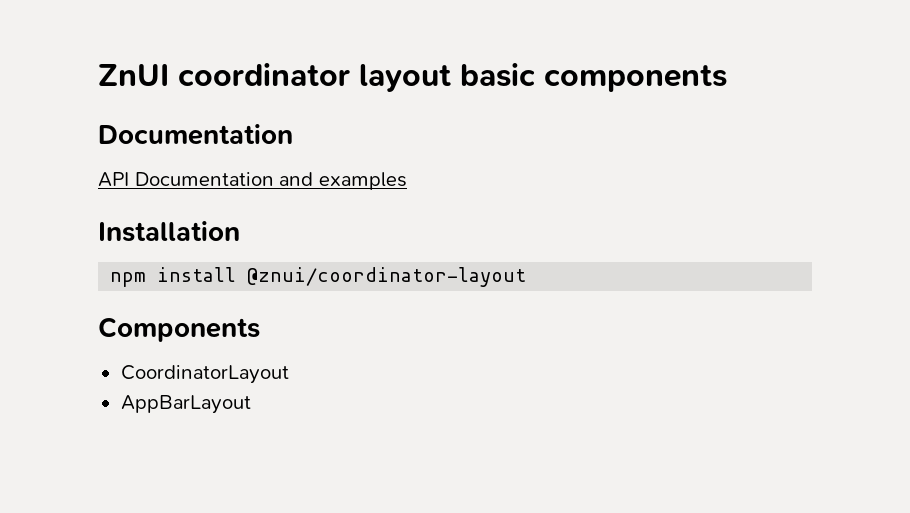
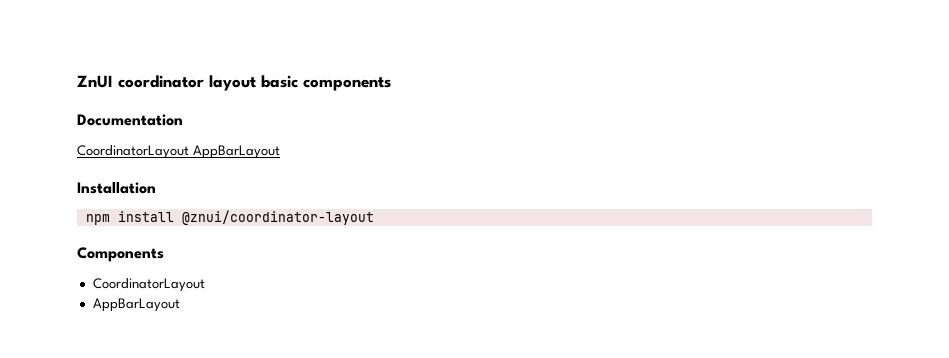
- API Documentation and examples
+ CoordinatorLayout AppBarLayout

